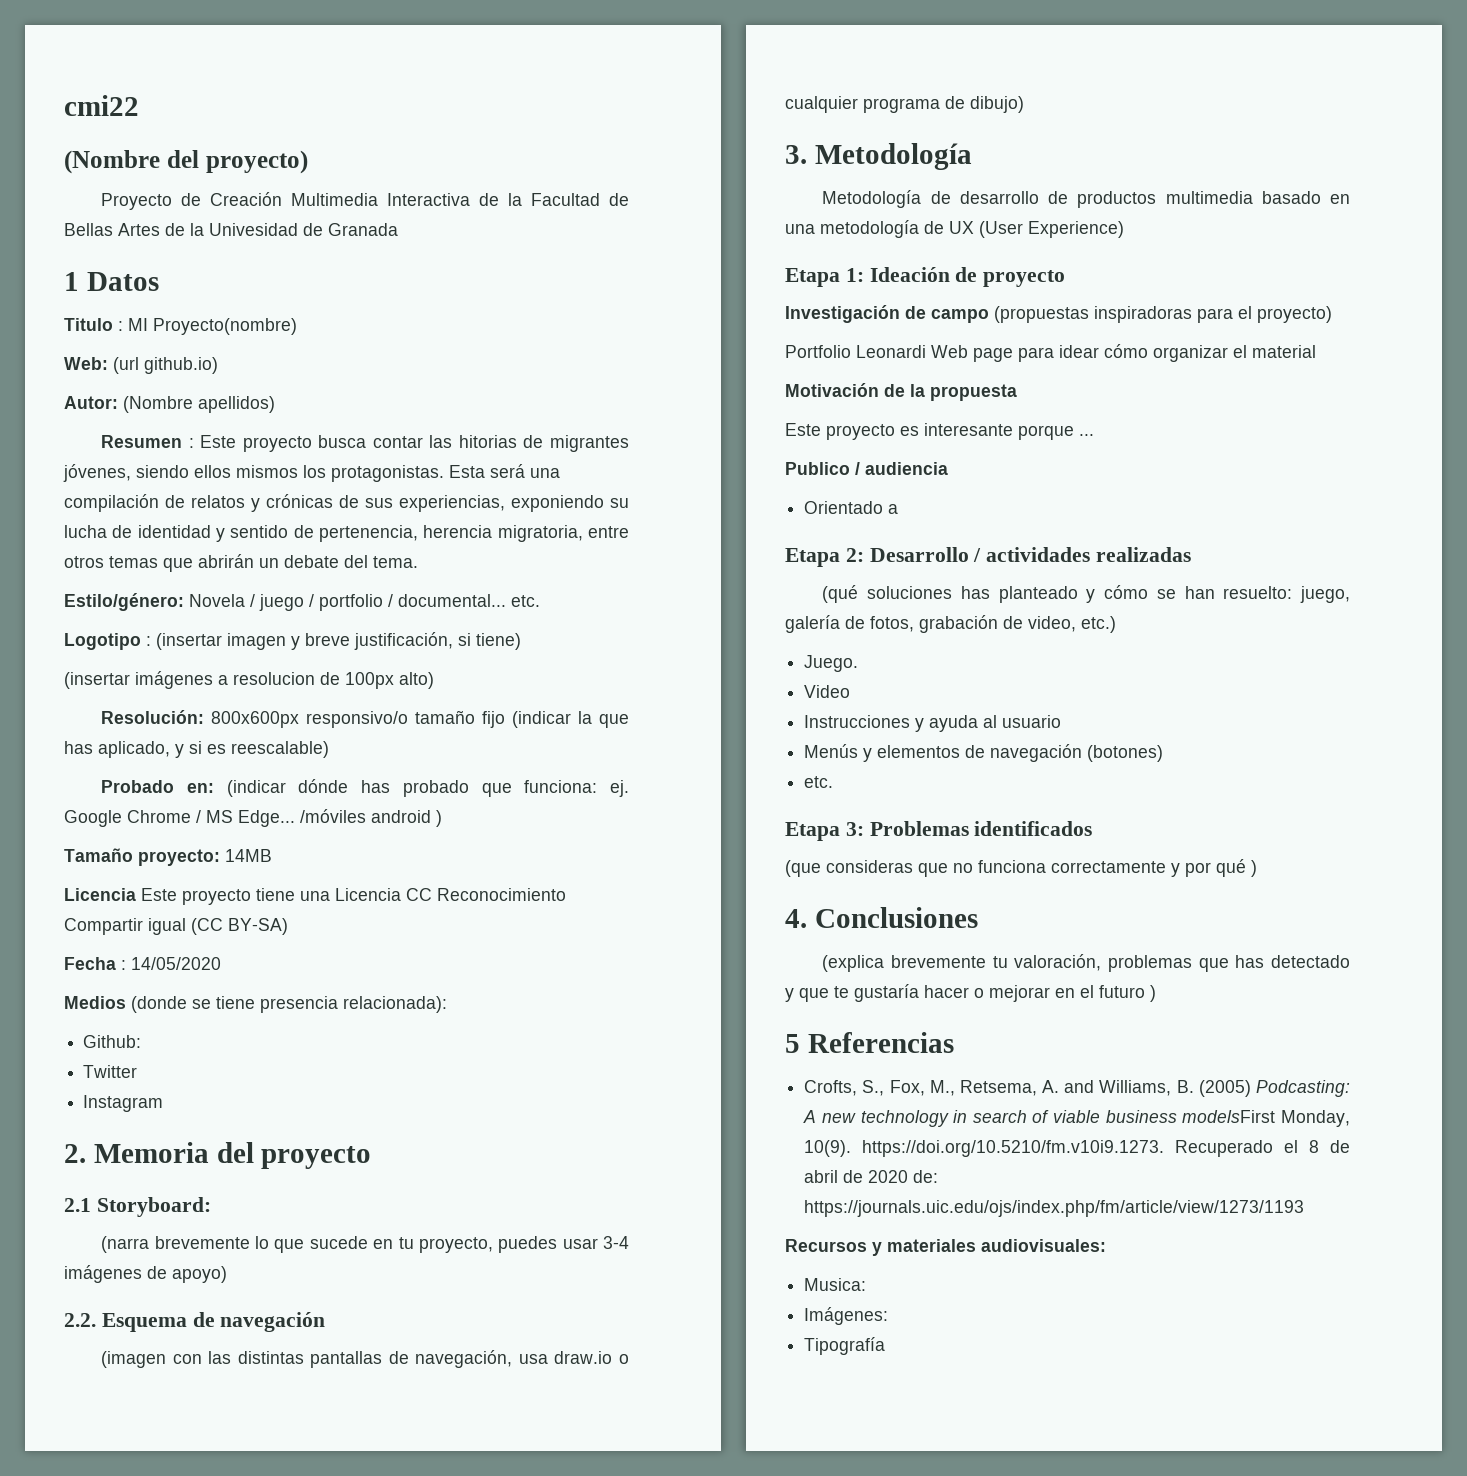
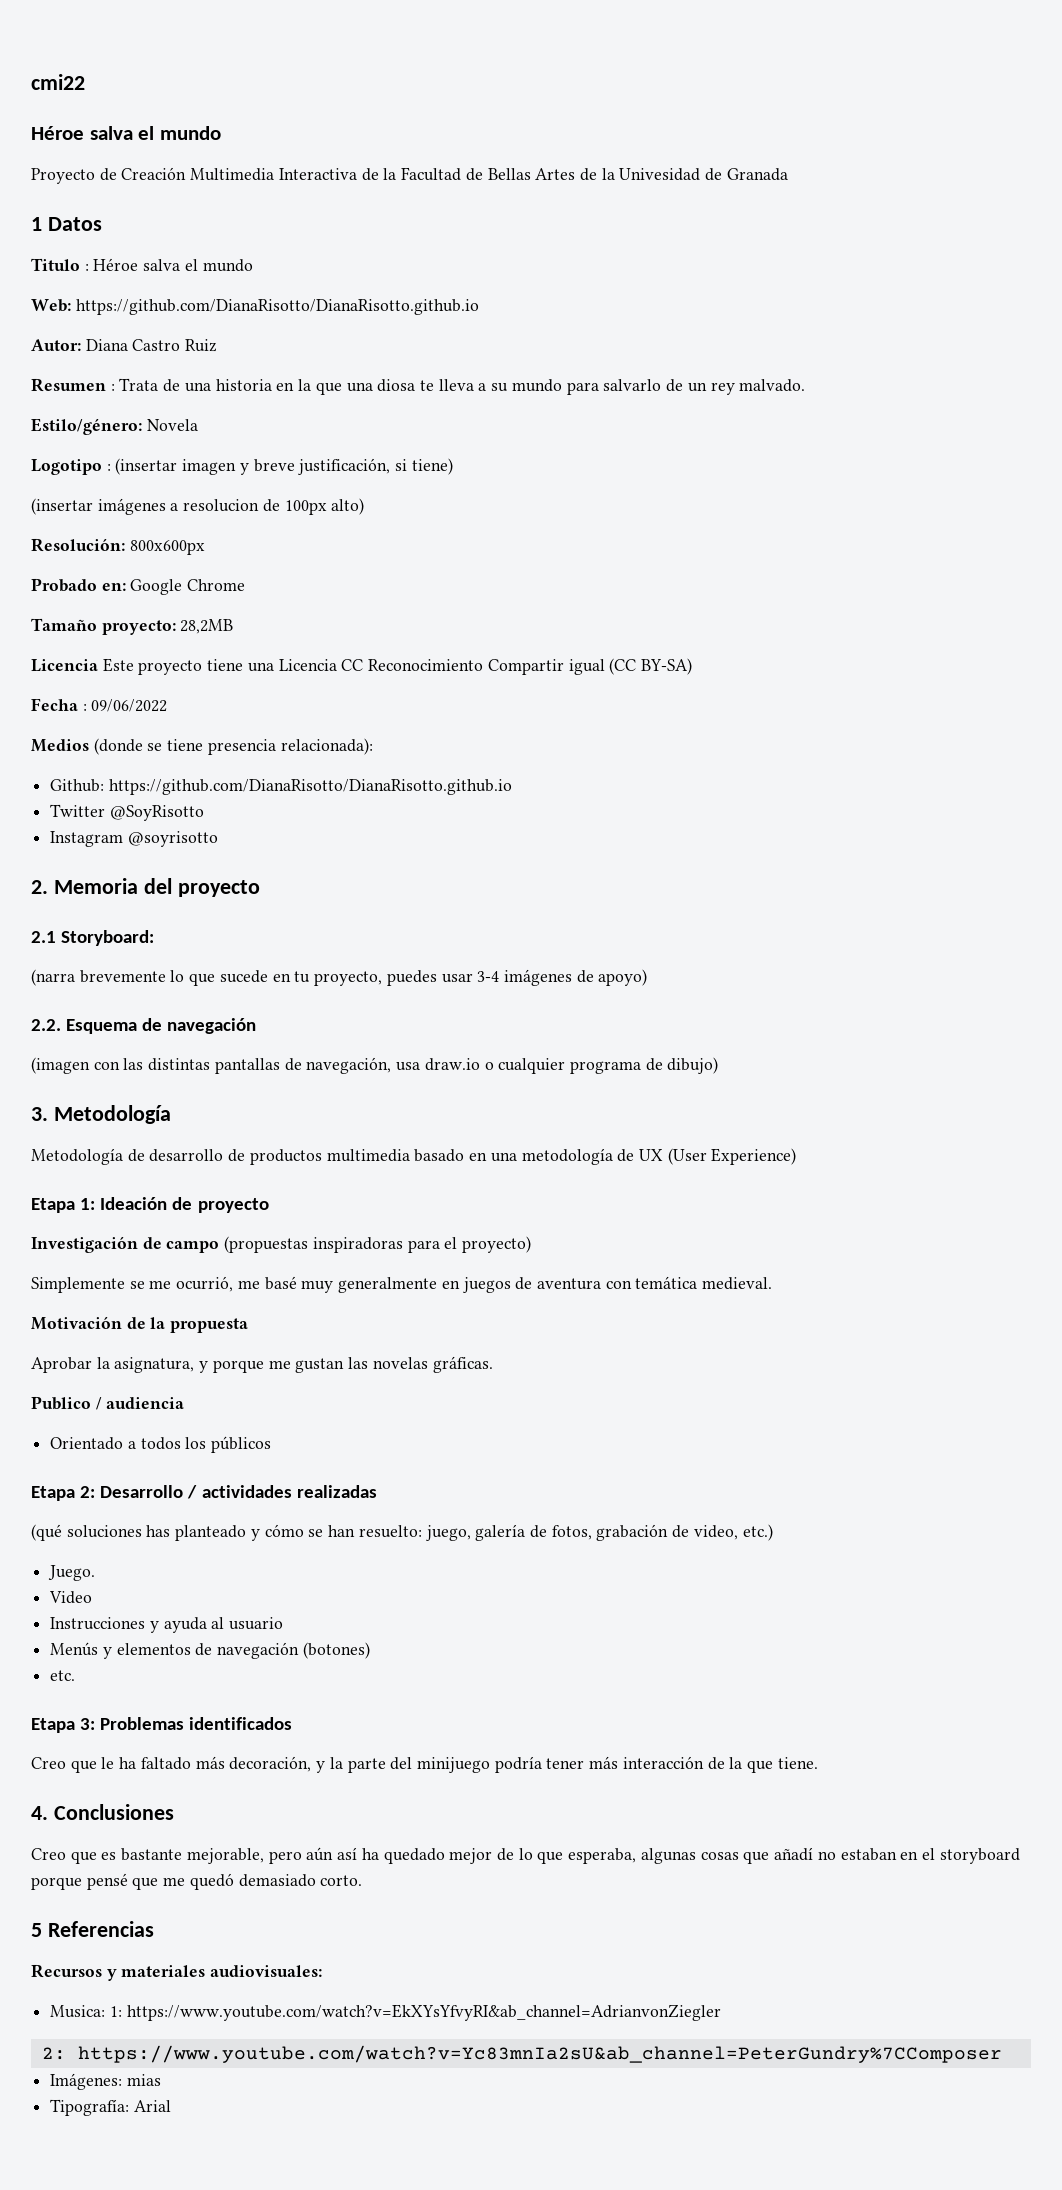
  cmi22
- (Nombre del proyecto)
+ Héroe salva el mundo
- Titulo : MI Proyecto(nombre)
+ Titulo : Héroe salva el mundo
- Web: (url github.io)
+ Web: https://github.com/DianaRisotto/DianaRisotto.github.io
- Autor: (Nombre apellidos)
+ Autor: Diana Castro Ruiz
- Resumen : Este proyecto busca contar las hitorias de migrantes jóvenes, siendo ellos mismos los protagonistas. Esta será una compilación de relatos y crónicas de sus experiencias, exponiendo su lucha de identidad y sentido de pertenencia, herencia migratoria, entre otros temas que abrirán un debate del tema.
- Estilo/género: Novela / juego / portfolio / documental... etc.
+ Resumen : Trata de una historia en la que una diosa te lleva a su mundo para salvarlo de un rey malvado.
+ Estilo/género: Novela
- Resolución: 800x600px responsivo/o tamaño fijo (indicar la que has aplicado, y si es reescalable)
- Probado en: (indicar dónde has probado que funciona: ej. Google Chrome / MS Edge... /móviles android )
+ Resolución: 800x600px
+ Probado en: Google Chrome
- Tamaño proyecto: 14MB
+ Tamaño proyecto: 28,2MB
- Fecha : 14/05/2020
+ Fecha : 09/06/2022
- Github:
+ Github: https://github.com/DianaRisotto/DianaRisotto.github.io
- Twitter
+ Twitter @SoyRisotto
- Instagram
+ Instagram @soyrisotto
- Portfolio Leonardi Web page para idear cómo organizar el material
+ Simplemente se me ocurrió, me basé muy generalmente en juegos de aventura con temática medieval.
  Motivación de la propuesta
- Este proyecto es interesante porque ...
+ Aprobar la asignatura, y porque me gustan las novelas gráficas.
- Orientado a
+ Orientado a todos los públicos
- (que consideras que no funciona correctamente y por qué )
+ Creo que le ha faltado más decoración, y la parte del minijuego podría tener más interacción de la que tiene.
  4. Conclusiones
- (explica brevemente tu valoración, problemas que has detectado y que te gustaría hacer o mejorar en el futuro )
+ Creo que es bastante mejorable, pero aún así ha quedado mejor de lo que esperaba, algunas cosas que añadí no estaban en el storyboard porque pensé que me quedó demasiado corto.
  5 Referencias
- Crofts, S., Fox, M., Retsema, A. and Williams, B. (2005) Podcasting: A new technology in search of viable business modelsFirst Monday, 10(9). https://doi.org/10.5210/fm.v10i9.1273. Recuperado el 8 de abril de 2020 de: https://journals.uic.edu/ojs/index.php/fm/article/view/1273/1193
- Musica:
- Imágenes:
- Tipografía
+ Musica: 1: https://www.youtube.com/watch?v=EkXYsYfvyRI&ab_channel=AdrianvonZiegler
+ 2: https://www.youtube.com/watch?v=Yc83mnIa2sU&ab_channel=PeterGundry%7CComposer
+ Imágenes: mias
+ Tipografía: Arial

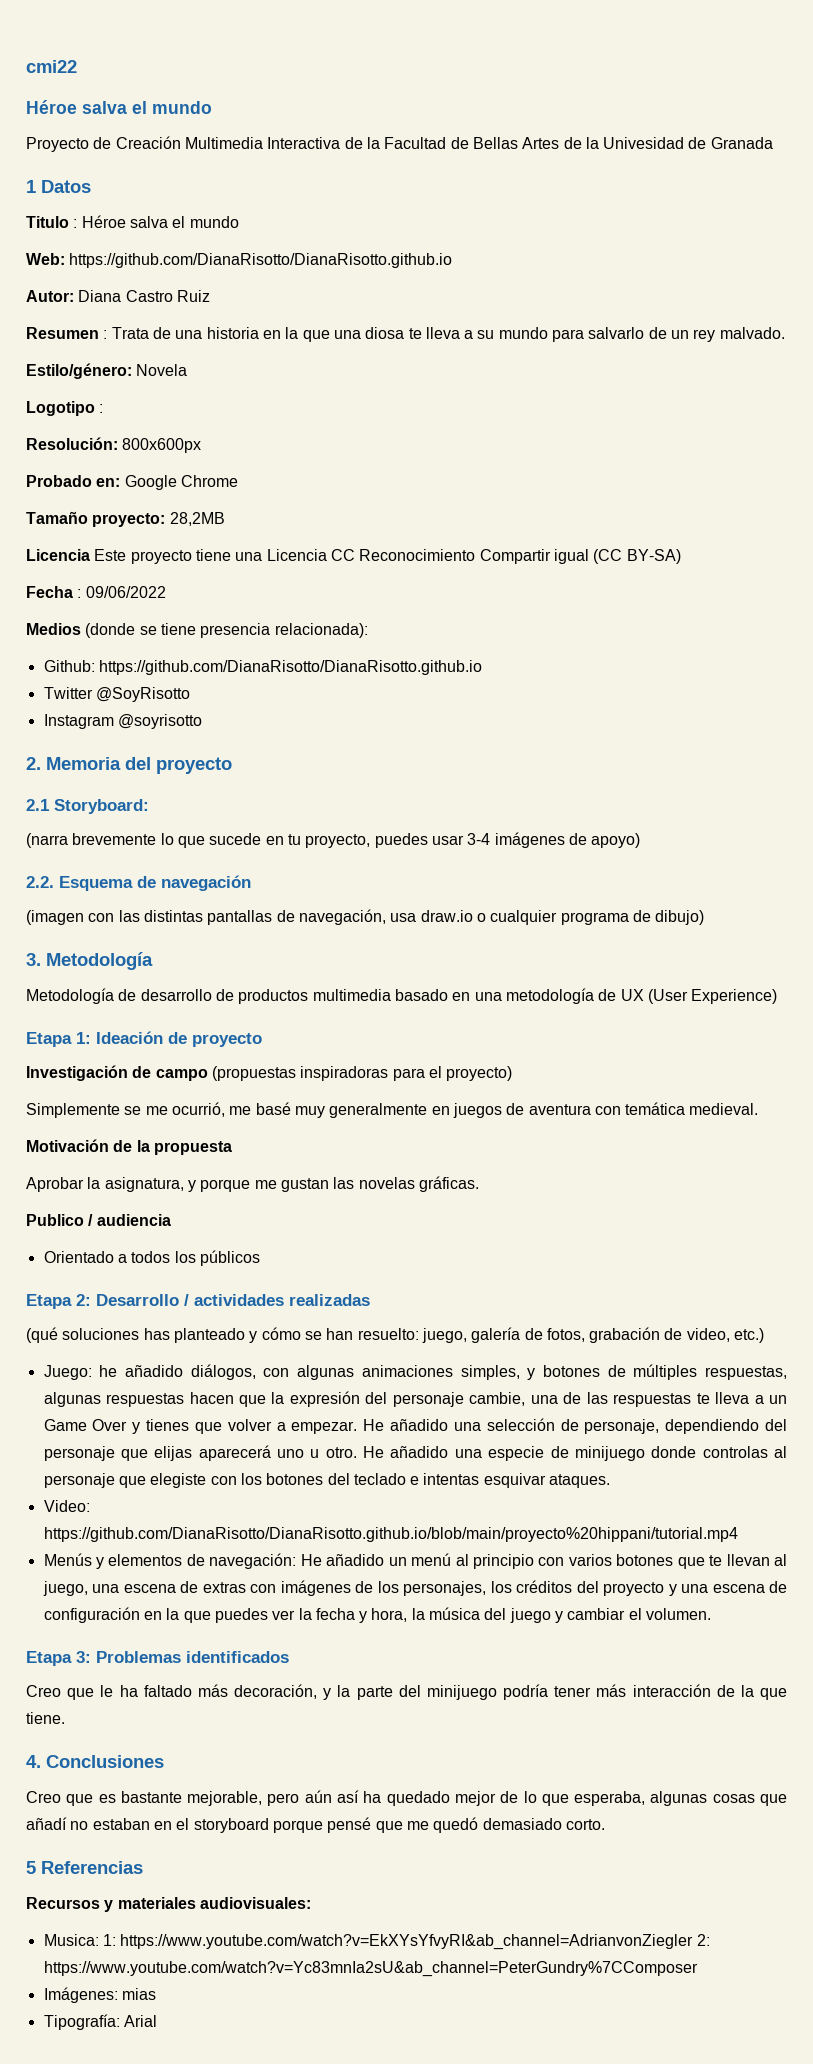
- Logotipo : (insertar imagen y breve justificación, si tiene)
- (insertar imágenes a resolucion de 100px alto)
+ Logotipo :
- Juego.
- Video
- Instrucciones y ayuda al usuario
- Menús y elementos de navegación (botones)
- etc.
+ Juego: he añadido diálogos, con algunas animaciones simples, y botones de múltiples respuestas, algunas respuestas hacen que la expresión del personaje cambie, una de las respuestas te lleva a un Game Over y tienes que volver a empezar. He añadido una selección de personaje, dependiendo del personaje que elijas aparecerá uno u otro. He añadido una especie de minijuego donde controlas al personaje que elegiste con los botones del teclado e intentas esquivar ataques.
+ Video: https://github.com/DianaRisotto/DianaRisotto.github.io/blob/main/proyecto%20hippani/tutorial.mp4
+ Menús y elementos de navegación: He añadido un menú al principio con varios botones que te llevan al juego, una escena de extras con imágenes de los personajes, los créditos del proyecto y una escena de configuración en la que puedes ver la fecha y hora, la música del juego y cambiar el volumen.
- Musica: 1: https://www.youtube.com/watch?v=EkXYsYfvyRI&ab_channel=AdrianvonZiegler
- 2: https://www.youtube.com/watch?v=Yc83mnIa2sU&ab_channel=PeterGundry%7CComposer
+ Musica: 1: https://www.youtube.com/watch?v=EkXYsYfvyRI&ab_channel=AdrianvonZiegler 2: https://www.youtube.com/watch?v=Yc83mnIa2sU&ab_channel=PeterGundry%7CComposer

